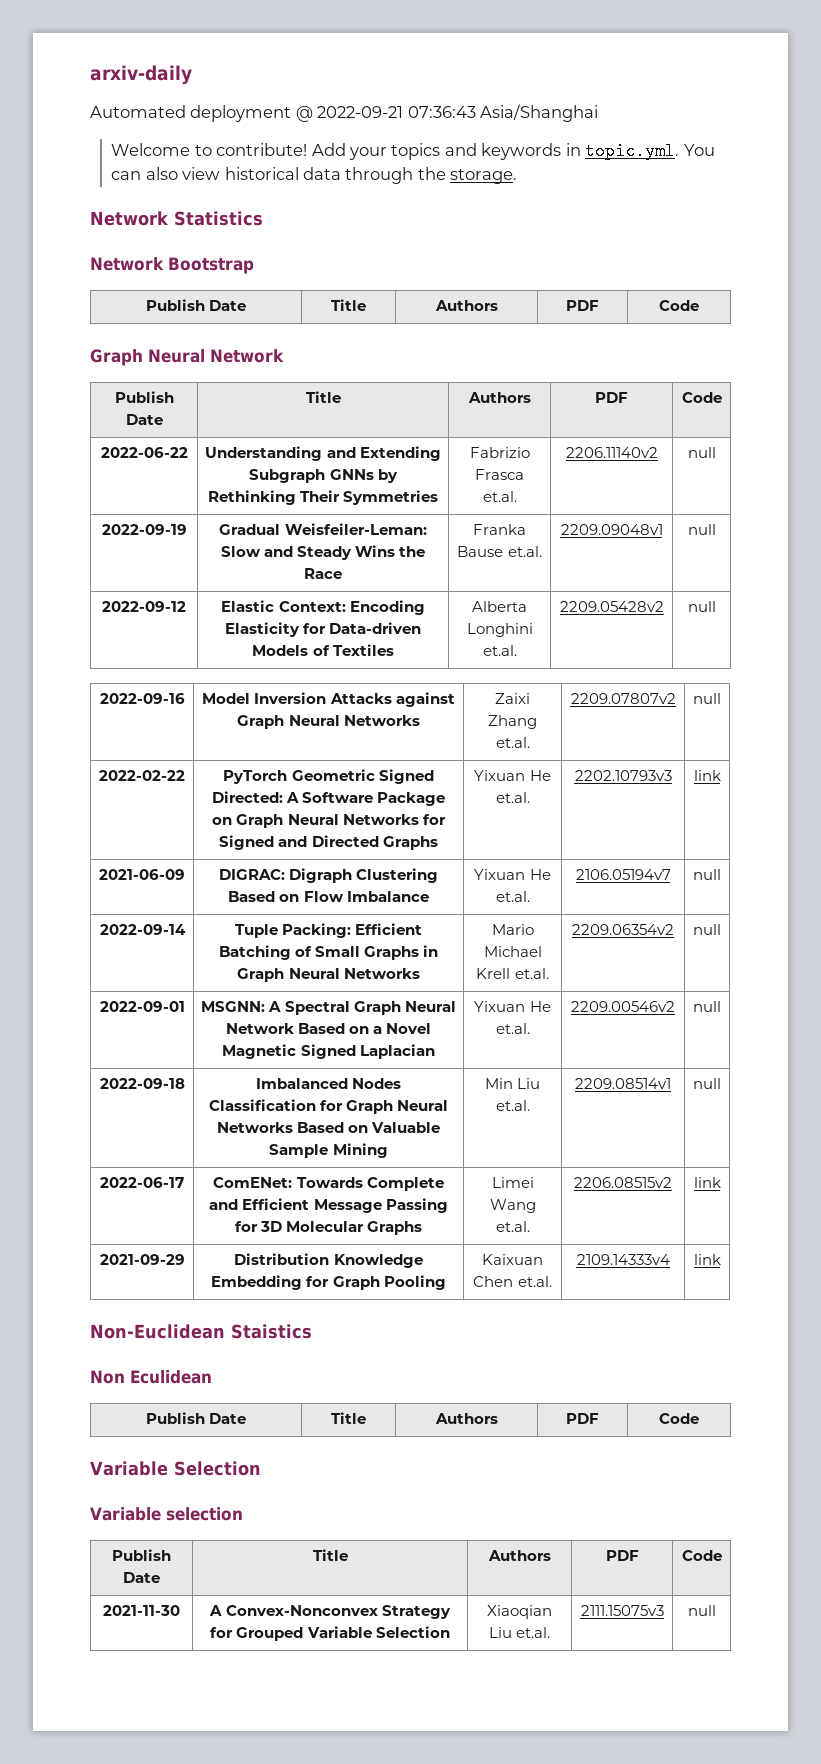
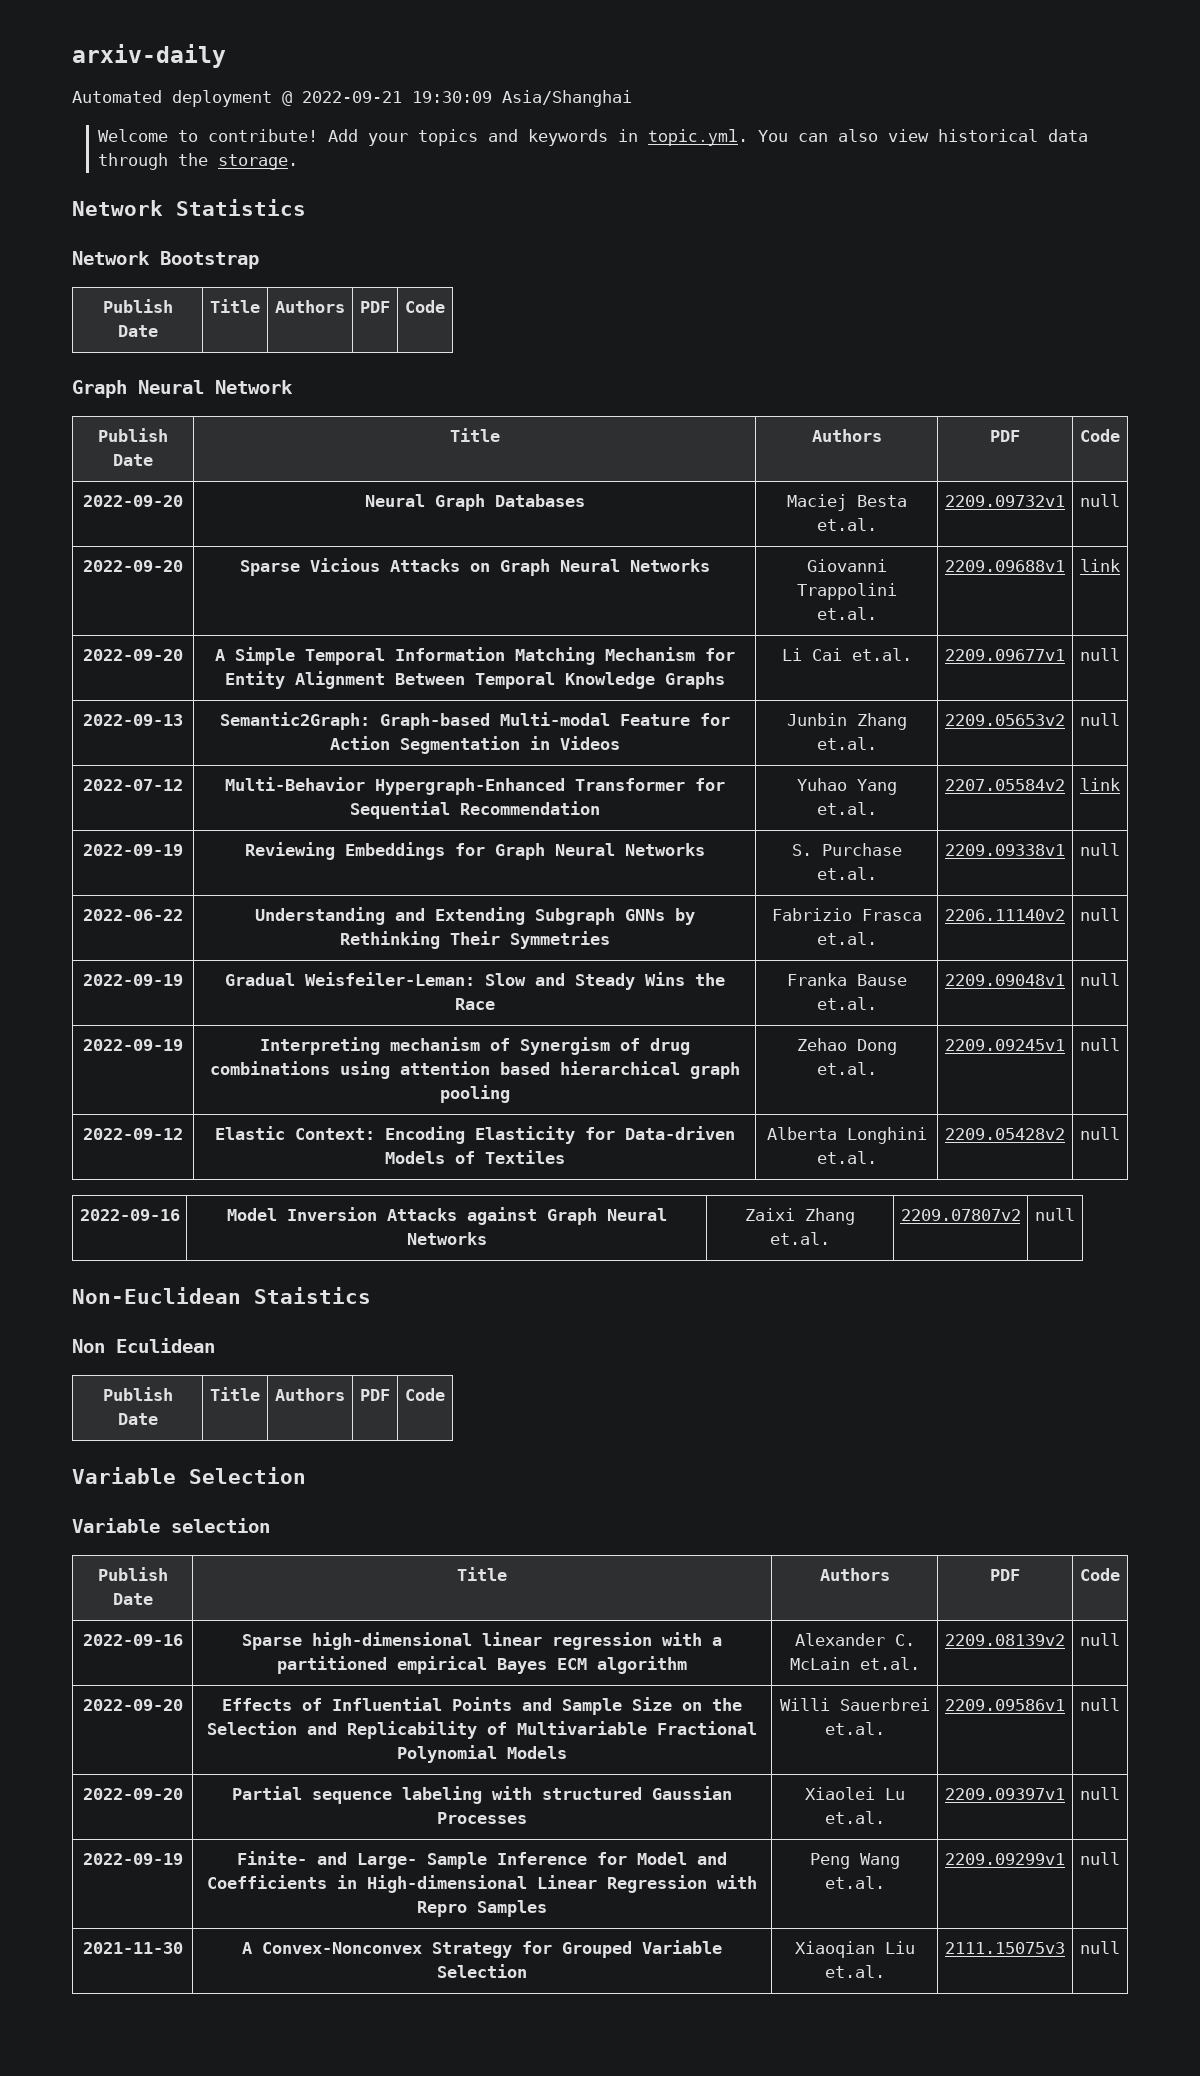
- Automated deployment @ 2022-09-21 07:36:43 Asia/Shanghai
+ Automated deployment @ 2022-09-21 19:30:09 Asia/Shanghai
+ 2022-09-20 | Neural Graph Databases | Maciej Besta et.al. | 2209.09732v1 | null
+ 2022-09-20 | Sparse Vicious Attacks on Graph Neural Networks | Giovanni Trappolini et.al. | 2209.09688v1 | link
+ 2022-09-20 | A Simple Temporal Information Matching Mechanism for Entity Alignment Between Temporal Knowledge Graphs | Li Cai et.al. | 2209.09677v1 | null
+ 2022-09-13 | Semantic2Graph: Graph-based Multi-modal Feature for Action Segmentation in Videos | Junbin Zhang et.al. | 2209.05653v2 | null
+ 2022-07-12 | Multi-Behavior Hypergraph-Enhanced Transformer for Sequential Recommendation | Yuhao Yang et.al. | 2207.05584v2 | link
+ 2022-09-19 | Reviewing Embeddings for Graph Neural Networks | S. Purchase et.al. | 2209.09338v1 | null
+ 2022-09-19 | Interpreting mechanism of Synergism of drug combinations using attention based hierarchical graph pooling | Zehao Dong et.al. | 2209.09245v1 | null
- 2022-02-22 | PyTorch Geometric Signed Directed: A Software Package on Graph Neural Networks for Signed and Directed Graphs | Yixuan He et.al. | 2202.10793v3 | link
- 2021-06-09 | DIGRAC: Digraph Clustering Based on Flow Imbalance | Yixuan He et.al. | 2106.05194v7 | null
- 2022-09-14 | Tuple Packing: Efficient Batching of Small Graphs in Graph Neural Networks | Mario Michael Krell et.al. | 2209.06354v2 | null
- 2022-09-01 | MSGNN: A Spectral Graph Neural Network Based on a Novel Magnetic Signed Laplacian | Yixuan He et.al. | 2209.00546v2 | null
- 2022-09-18 | Imbalanced Nodes Classification for Graph Neural Networks Based on Valuable Sample Mining | Min Liu et.al. | 2209.08514v1 | null
- 2022-06-17 | ComENet: Towards Complete and Efficient Message Passing for 3D Molecular Graphs | Limei Wang et.al. | 2206.08515v2 | link
- 2021-09-29 | Distribution Knowledge Embedding for Graph Pooling | Kaixuan Chen et.al. | 2109.14333v4 | link
+ 2022-09-16 | Sparse high-dimensional linear regression with a partitioned empirical Bayes ECM algorithm | Alexander C. McLain et.al. | 2209.08139v2 | null
+ 2022-09-20 | Effects of Influential Points and Sample Size on the Selection and Replicability of Multivariable Fractional Polynomial Models | Willi Sauerbrei et.al. | 2209.09586v1 | null
+ 2022-09-20 | Partial sequence labeling with structured Gaussian Processes | Xiaolei Lu et.al. | 2209.09397v1 | null
+ 2022-09-19 | Finite- and Large- Sample Inference for Model and Coefficients in High-dimensional Linear Regression with Repro Samples | Peng Wang et.al. | 2209.09299v1 | null

